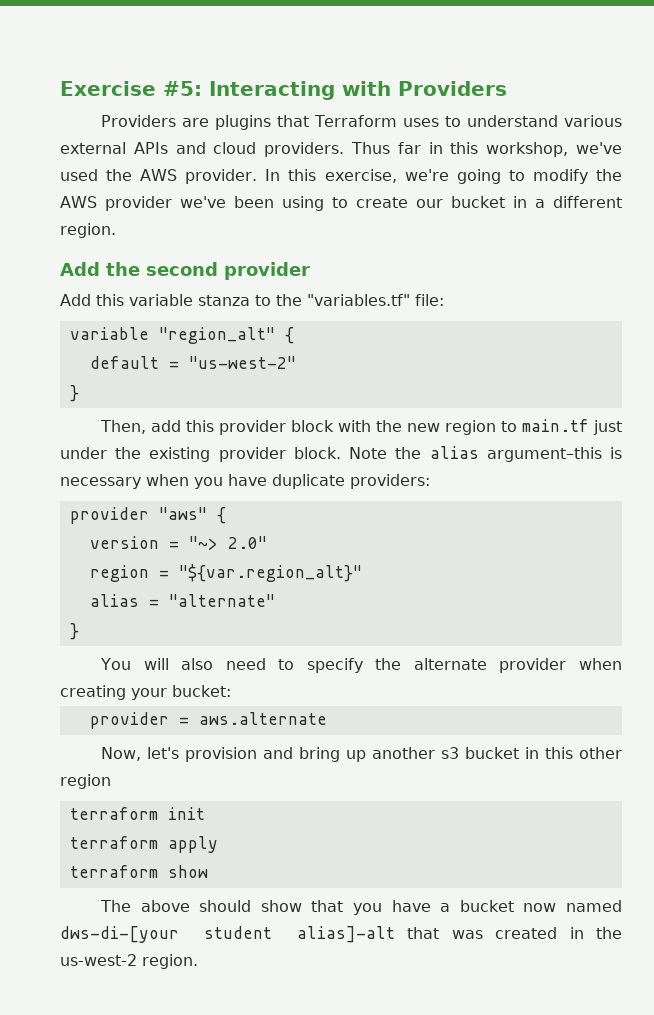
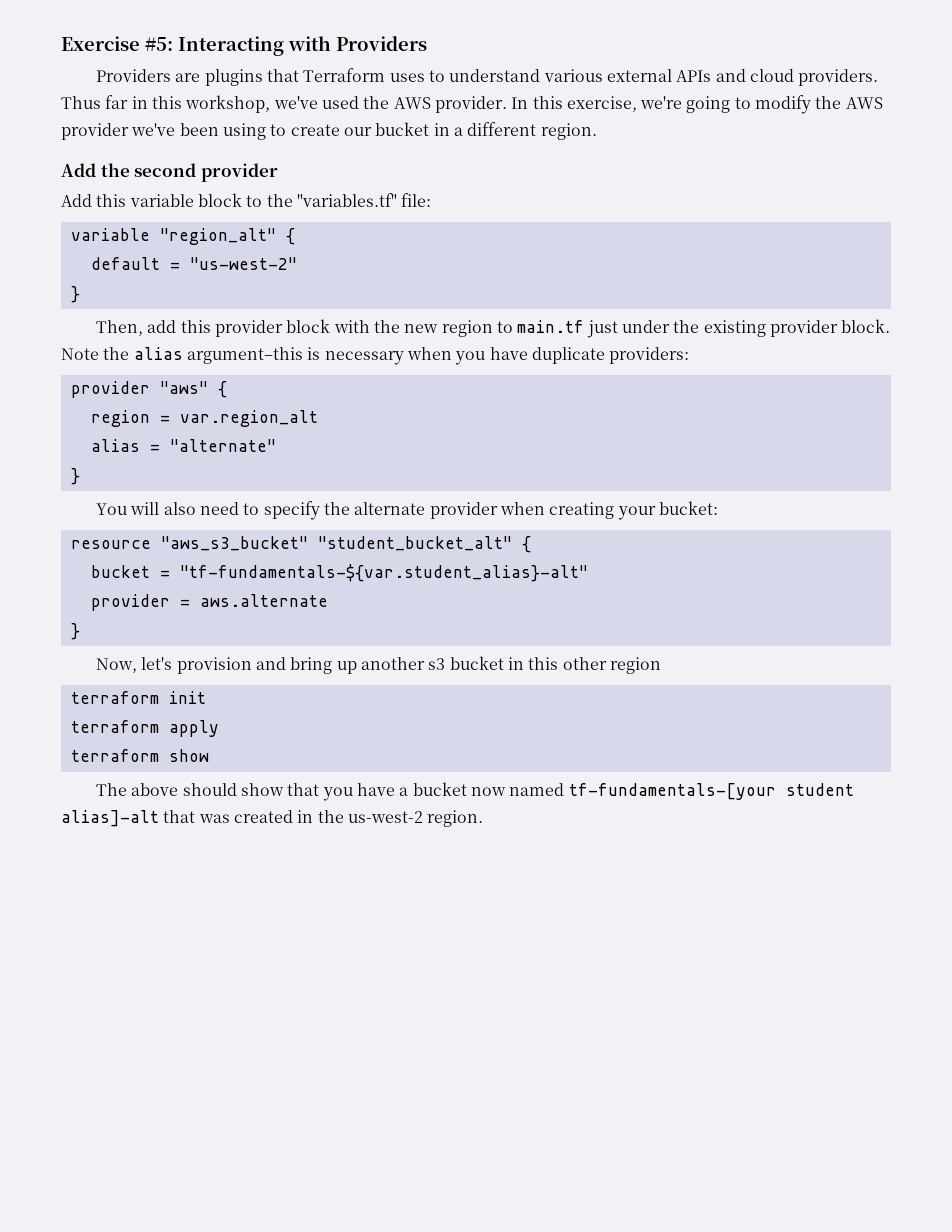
- Add this variable stanza to the "variables.tf" file:
+ Add this variable block to the "variables.tf" file:
- version = "~> 2.0"
- region = "${var.region_alt}"
+ region = var.region_alt
+ resource "aws_s3_bucket" "student_bucket_alt" {
+ bucket = "tf-fundamentals-${var.student_alias}-alt"
  provider = aws.alternate
+ }
- The above should show that you have a bucket now named dws-di-[your student alias]-alt that was created in the us-west-2 region.
+ The above should show that you have a bucket now named tf-fundamentals-[your student alias]-alt that was created in the us-west-2 region.

